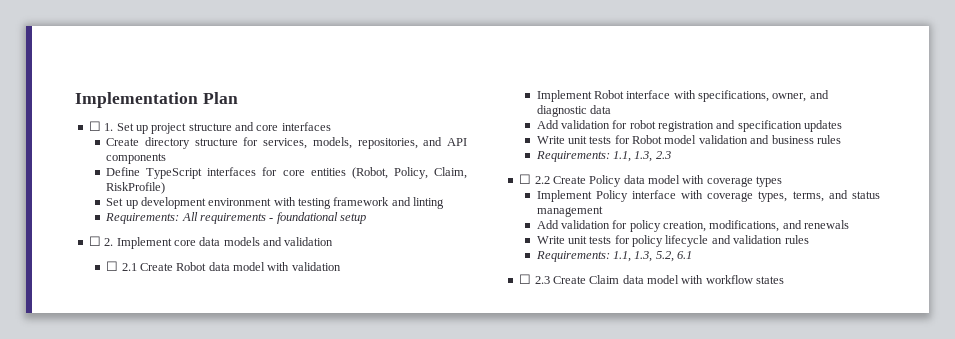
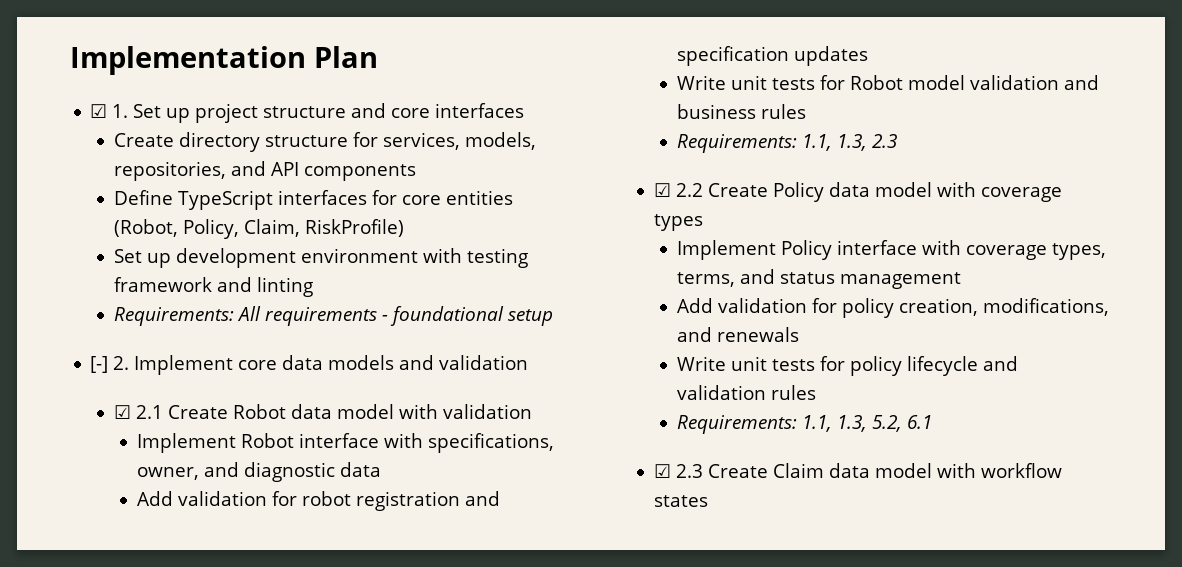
- ☐ 1. Set up project structure and core interfaces
+ ☑ 1. Set up project structure and core interfaces
- ☐ 2. Implement core data models and validation
+ [-] 2. Implement core data models and validation
- ☐ 2.1 Create Robot data model with validation
+ ☑ 2.1 Create Robot data model with validation
- ☐ 2.2 Create Policy data model with coverage types
+ ☑ 2.2 Create Policy data model with coverage types
- ☐ 2.3 Create Claim data model with workflow states
+ ☑ 2.3 Create Claim data model with workflow states

